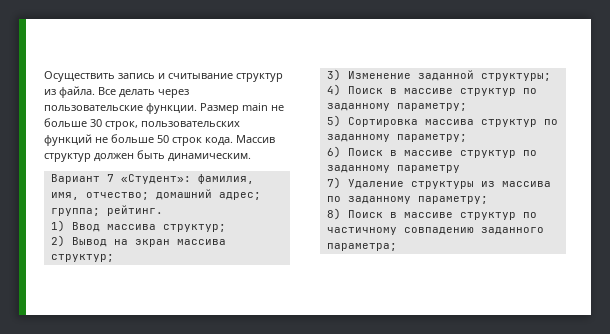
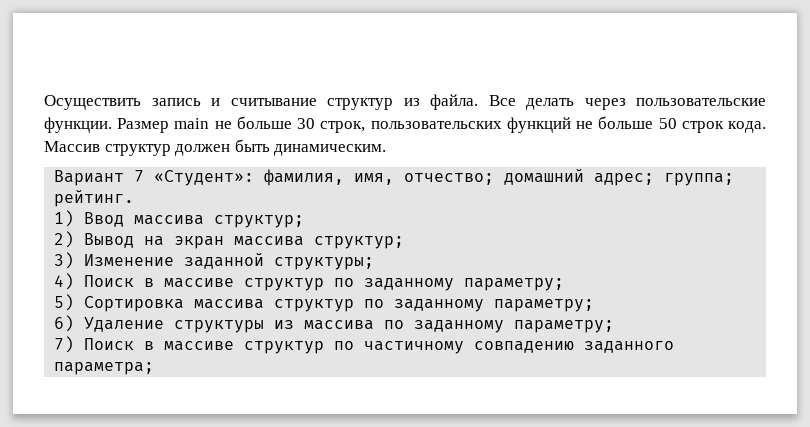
- 6) Поиск в массиве структур по заданному параметру
- 7) Удаление структуры из массива по заданному параметру;
+ 6) Удаление структуры из массива по заданному параметру;
- 8) Поиск в массиве структур по частичному совпадению заданного параметра;
+ 7) Поиск в массиве структур по частичному совпадению заданного параметра;

